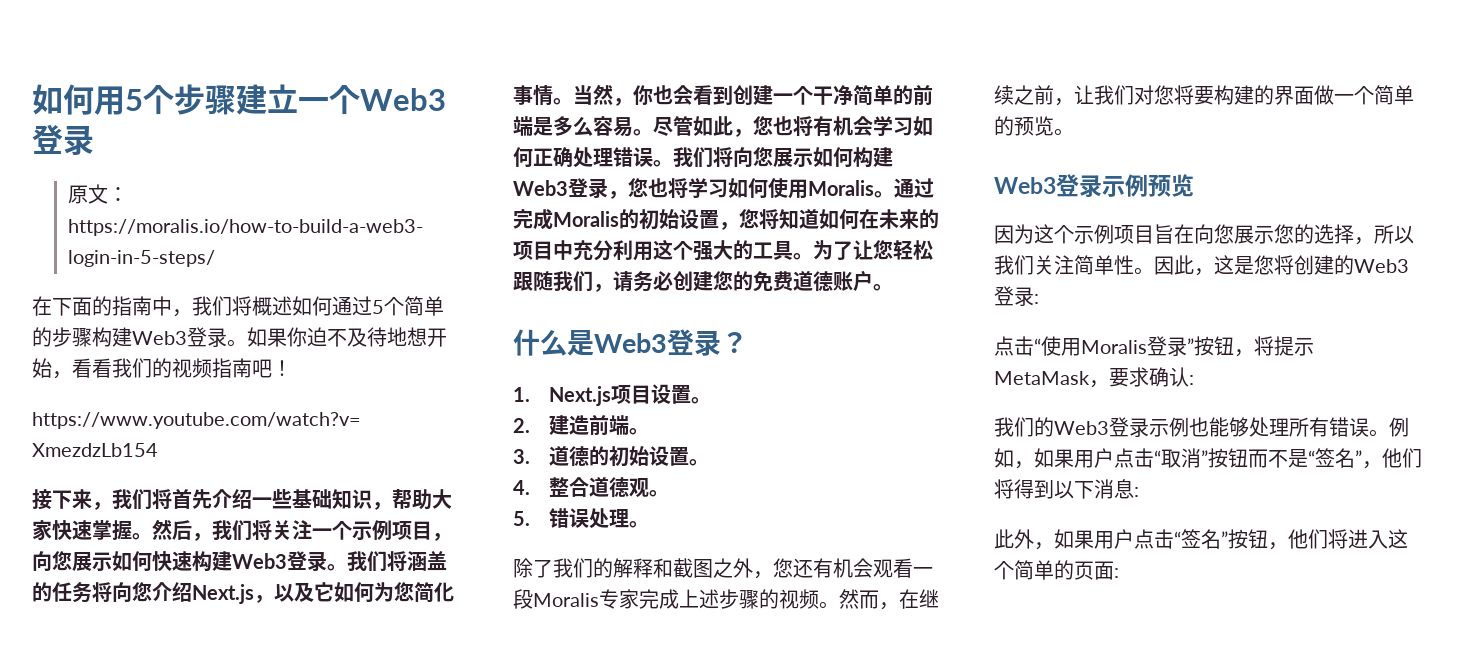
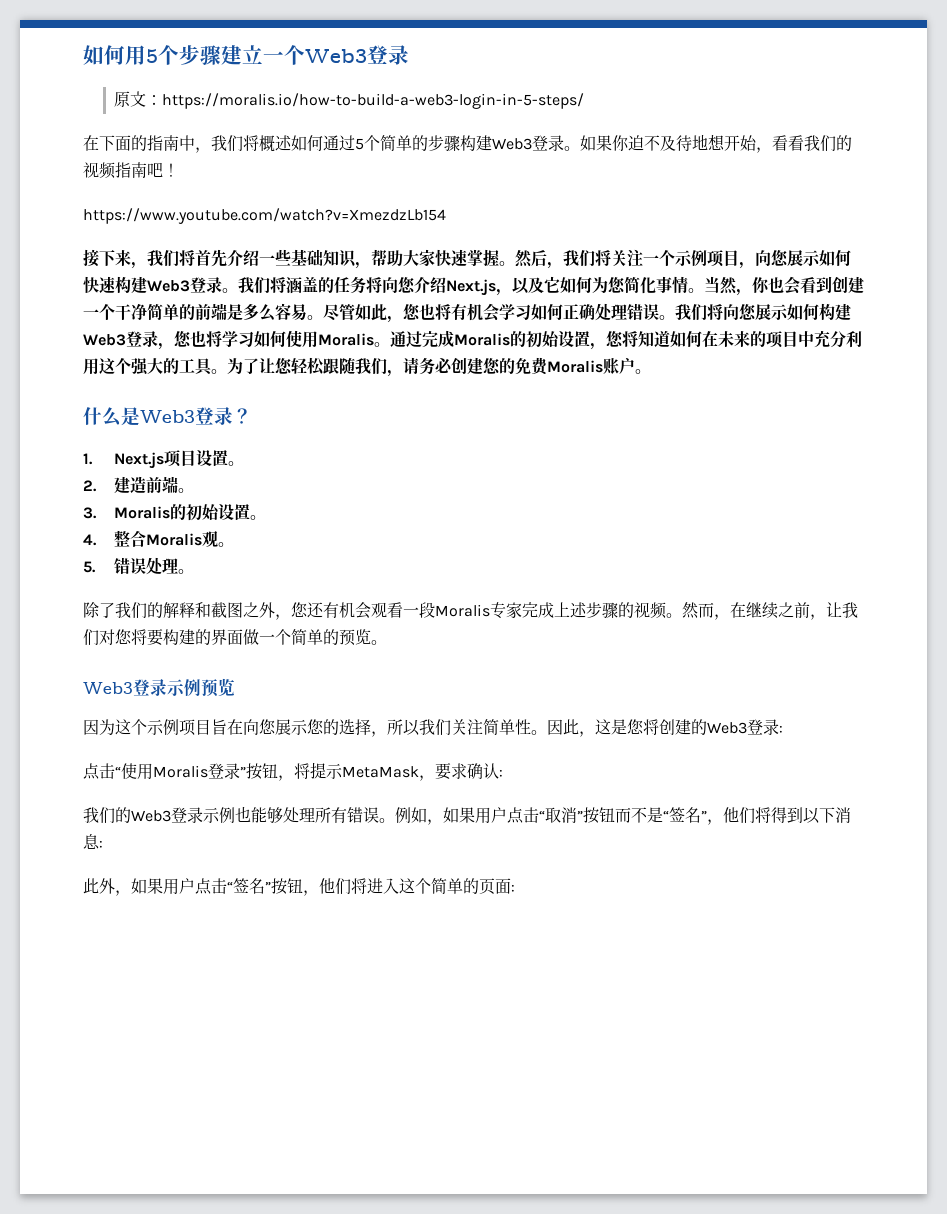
- 为了让您轻松跟随我们，请务必创建您的免费道德账户。
+ 为了让您轻松跟随我们，请务必创建您的免费Moralis账户。
- 3.道德的初始设置。
+ 3. Moralis的初始设置。
- 4.整合道德观。
+ 4.整合Moralis观。

